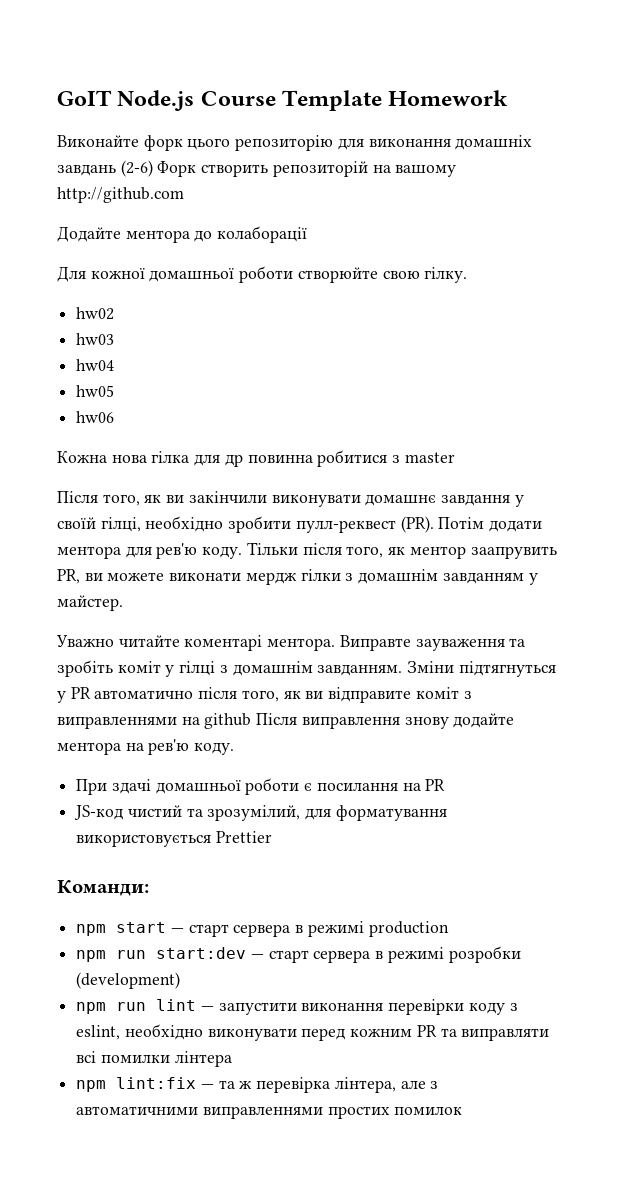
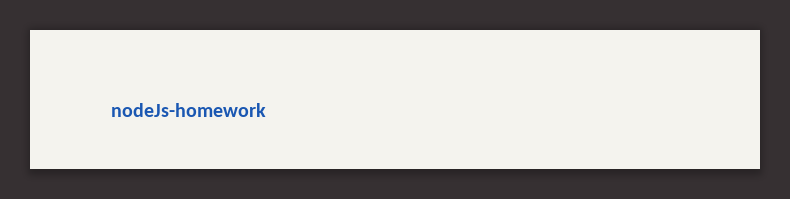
- GoIT Node.js Course Template Homework
- Виконайте форк цього репозиторію для виконання домашніх завдань (2-6) Форк створить репозиторій на вашому http://github.com
- Додайте ментора до колаборації
- Для кожної домашньої роботи створюйте свою гілку.
- hw02
- hw03
- hw04
- hw05
- hw06
- Кожна нова гілка для др повинна робитися з master
- Після того, як ви закінчили виконувати домашнє завдання у своїй гілці, необхідно зробити пулл-реквест (PR). Потім додати ментора для рев'ю коду. Тільки після того, як ментор заапрувить PR, ви можете виконати мердж гілки з домашнім завданням у майстер.
- Уважно читайте коментарі ментора. Виправте зауваження та зробіть коміт у гілці з домашнім завданням. Зміни підтягнуться у PR автоматично після того, як ви відправите коміт з виправленнями на github Після виправлення знову додайте ментора на рев'ю коду.
- При здачі домашньої роботи є посилання на PR
- JS-код чистий та зрозумілий, для форматування використовується Prettier
- Команди:
- npm start — старт сервера в режимі production
- npm run start:dev — старт сервера в режимі розробки (development)
- npm run lint — запустити виконання перевірки коду з eslint, необхідно виконувати перед кожним PR та виправляти всі помилки лінтера
- npm lint:fix — та ж перевірка лінтера, але з автоматичними виправленнями простих помилок
+ nodeJs-homework

